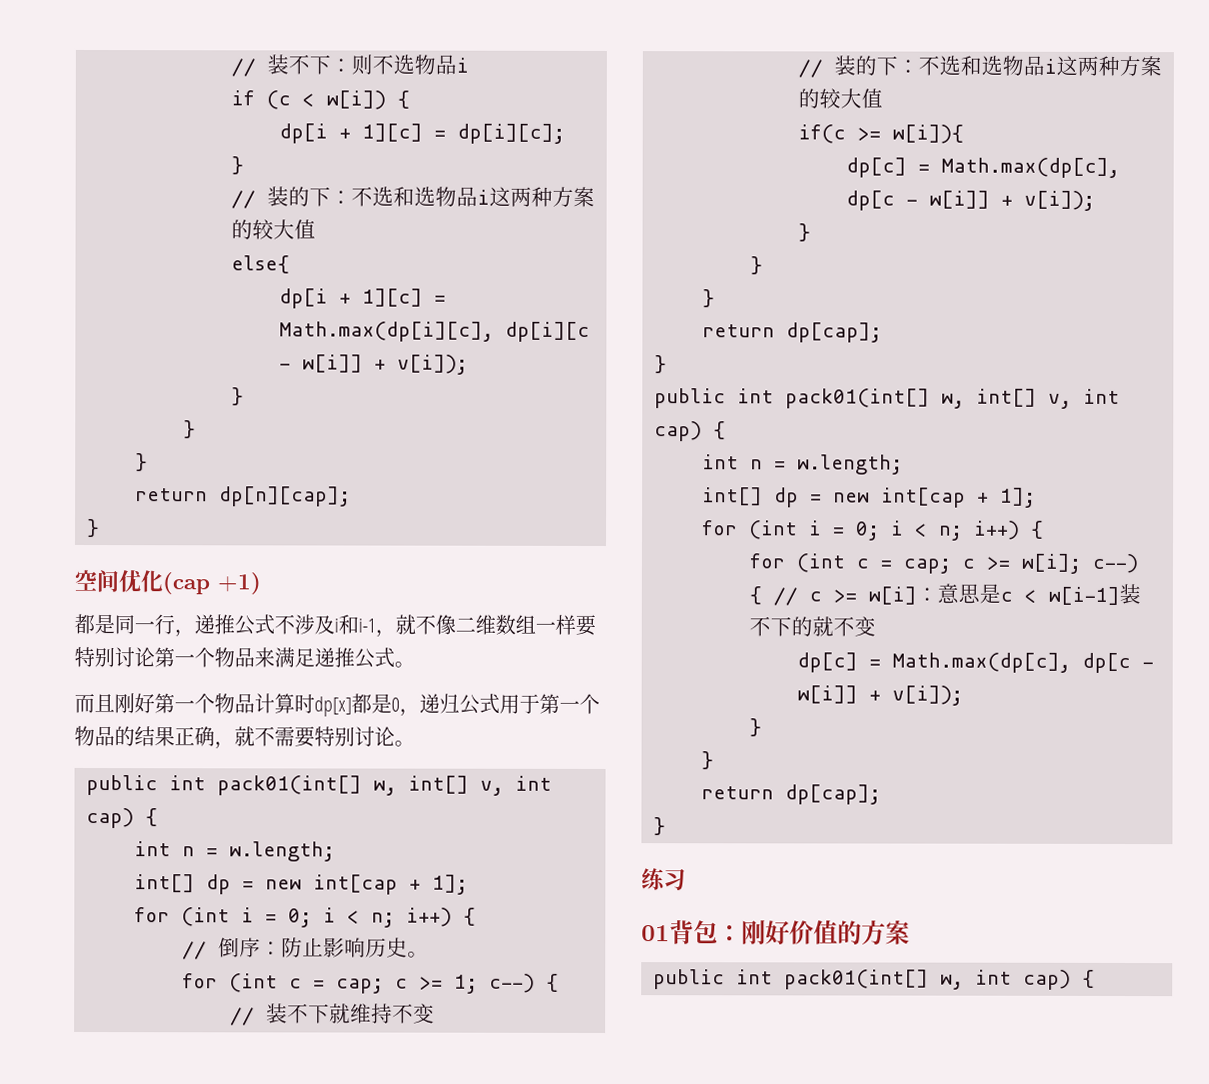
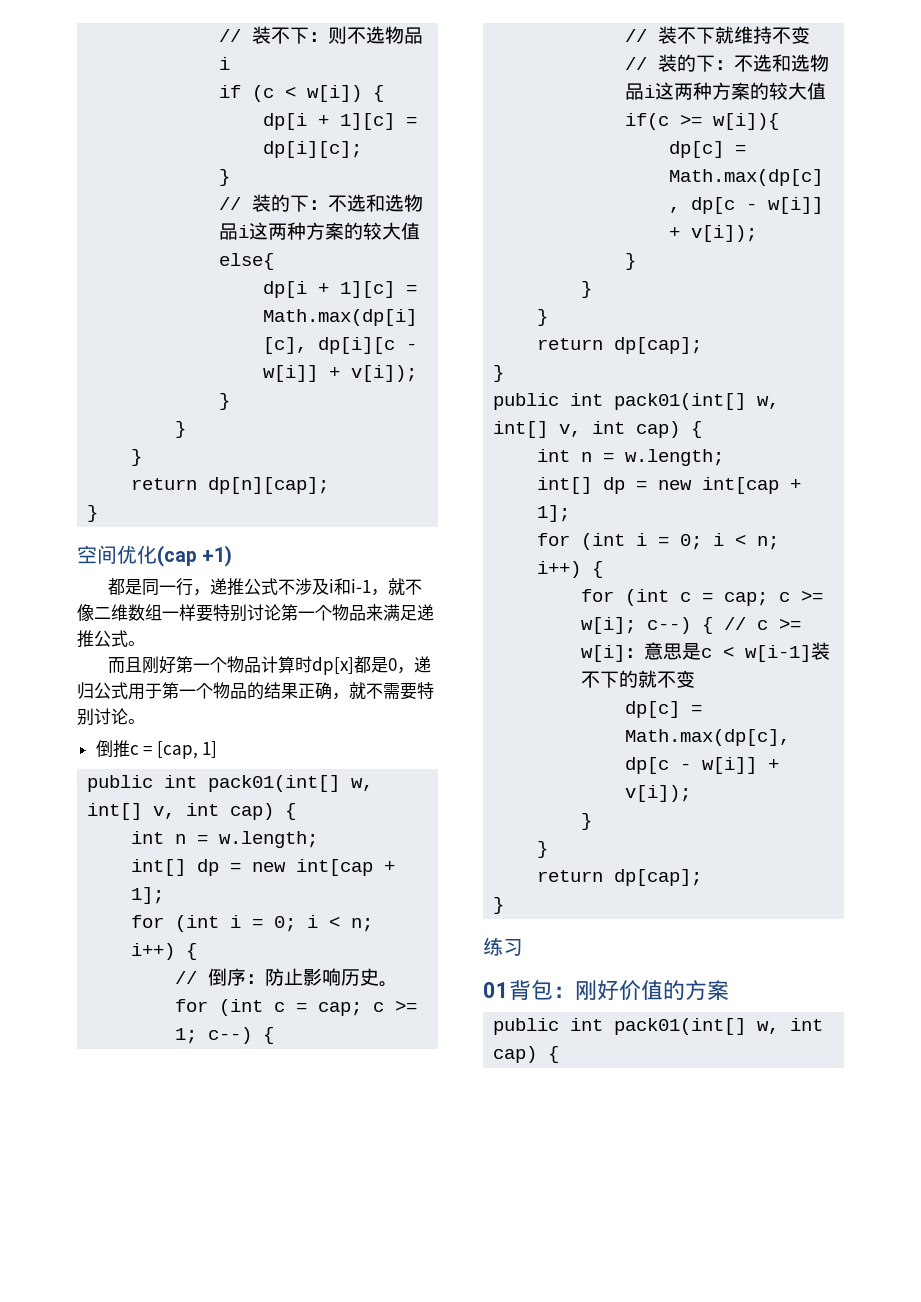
+ 倒推c = [cap, 1]

